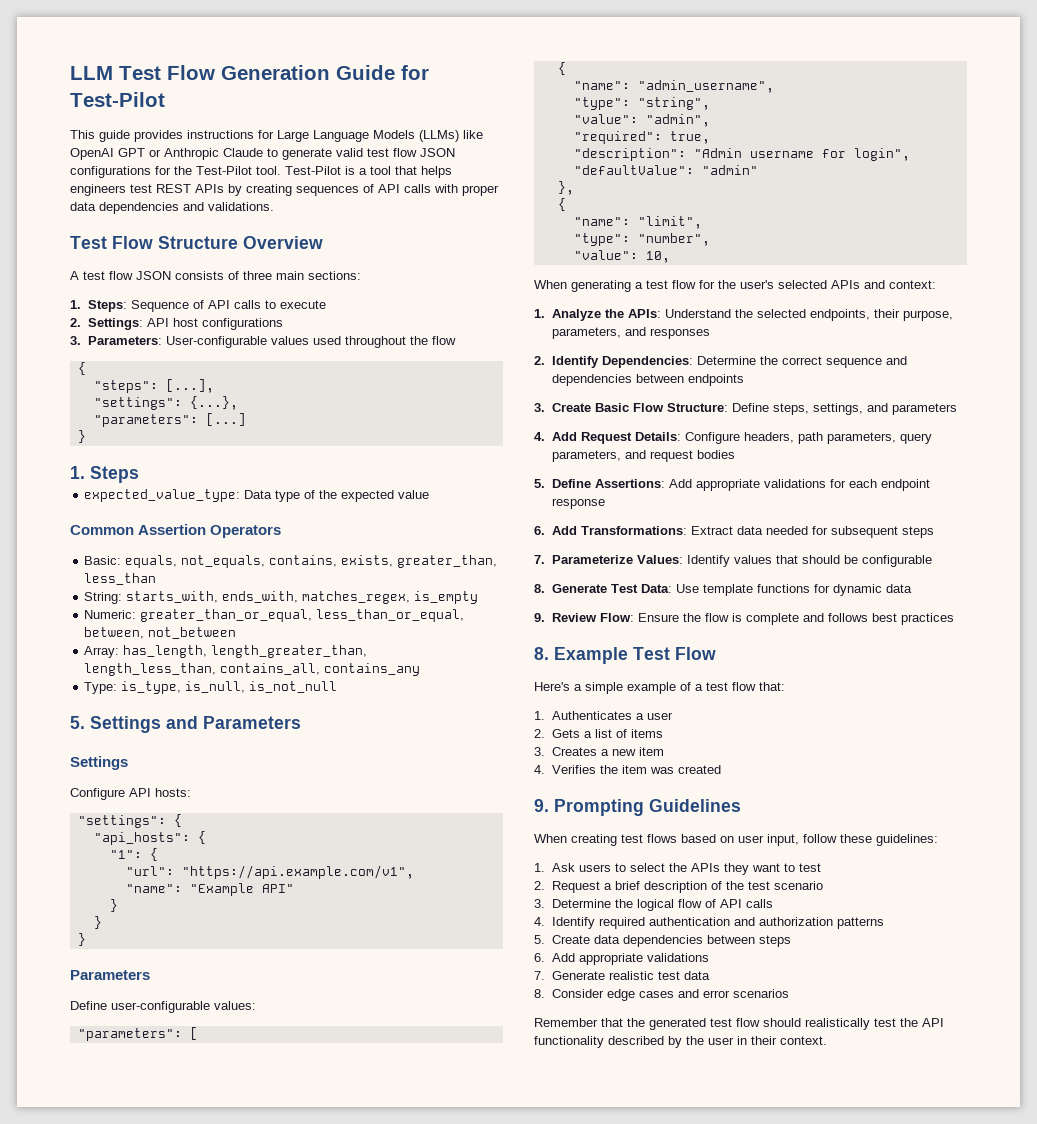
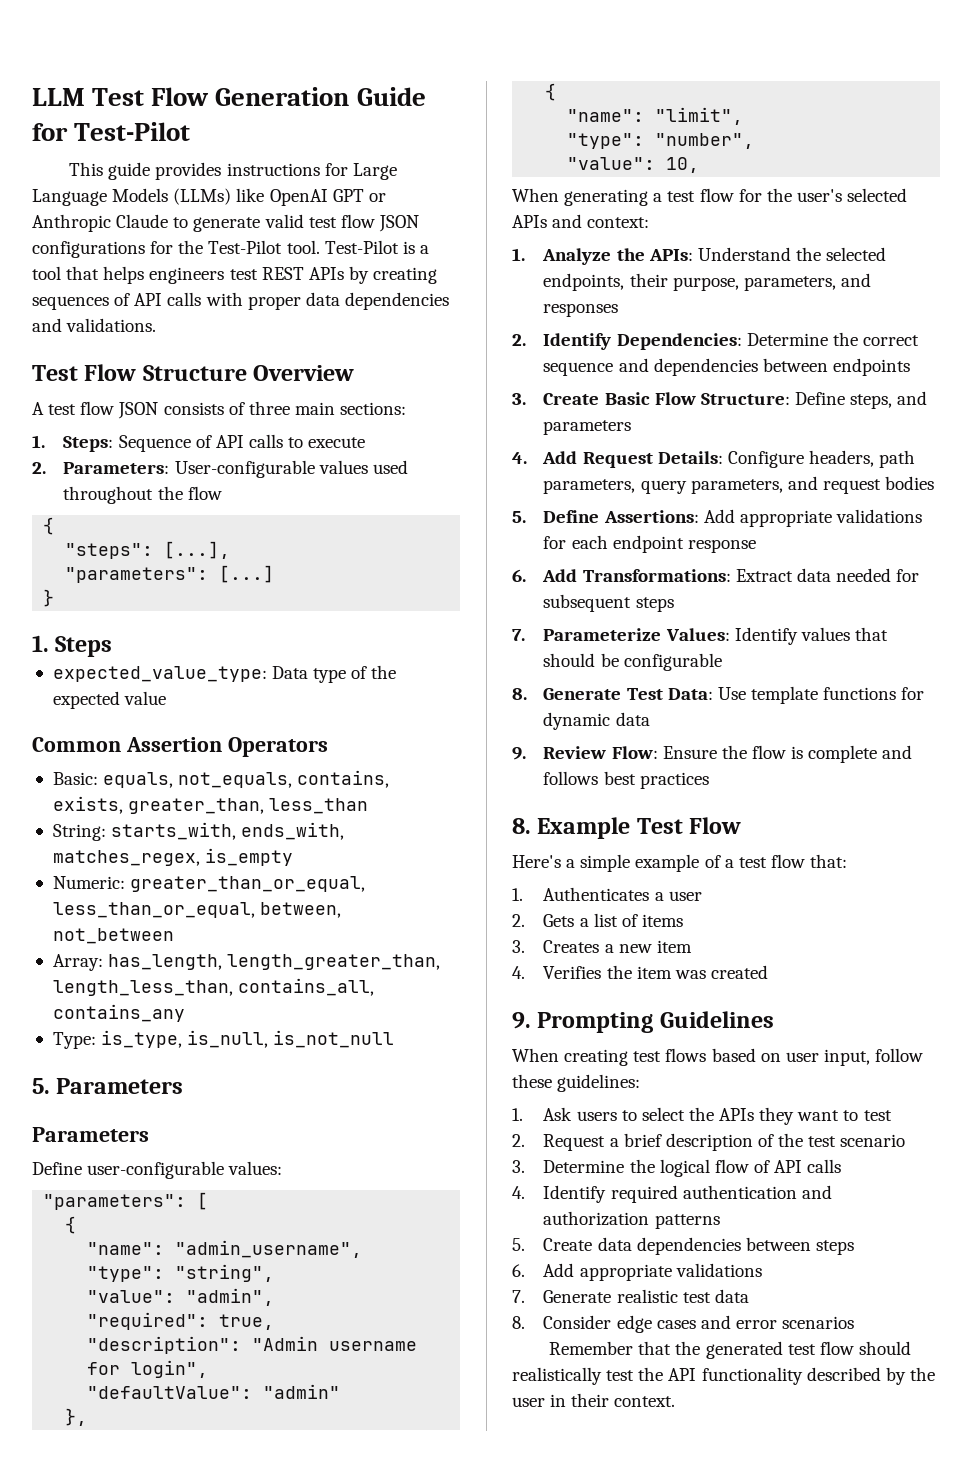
- 2. Settings: API host configurations
- 3. Parameters: User-configurable values used throughout the flow
+ 2. Parameters: User-configurable values used throughout the flow
- "settings": {...},
- 5. Settings and Parameters
- Settings
- Configure API hosts:
- "settings": {
- "api_hosts": {
- "1": {
- "url": "https://api.example.com/v1",
- "name": "Example API"
- }
- }
- }
+ 5. Parameters
- 3. Create Basic Flow Structure: Define steps, settings, and parameters
+ 3. Create Basic Flow Structure: Define steps, and parameters

